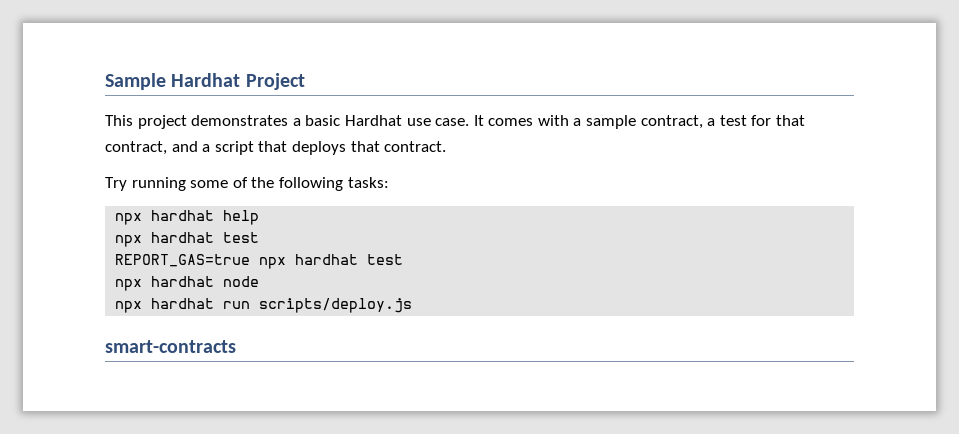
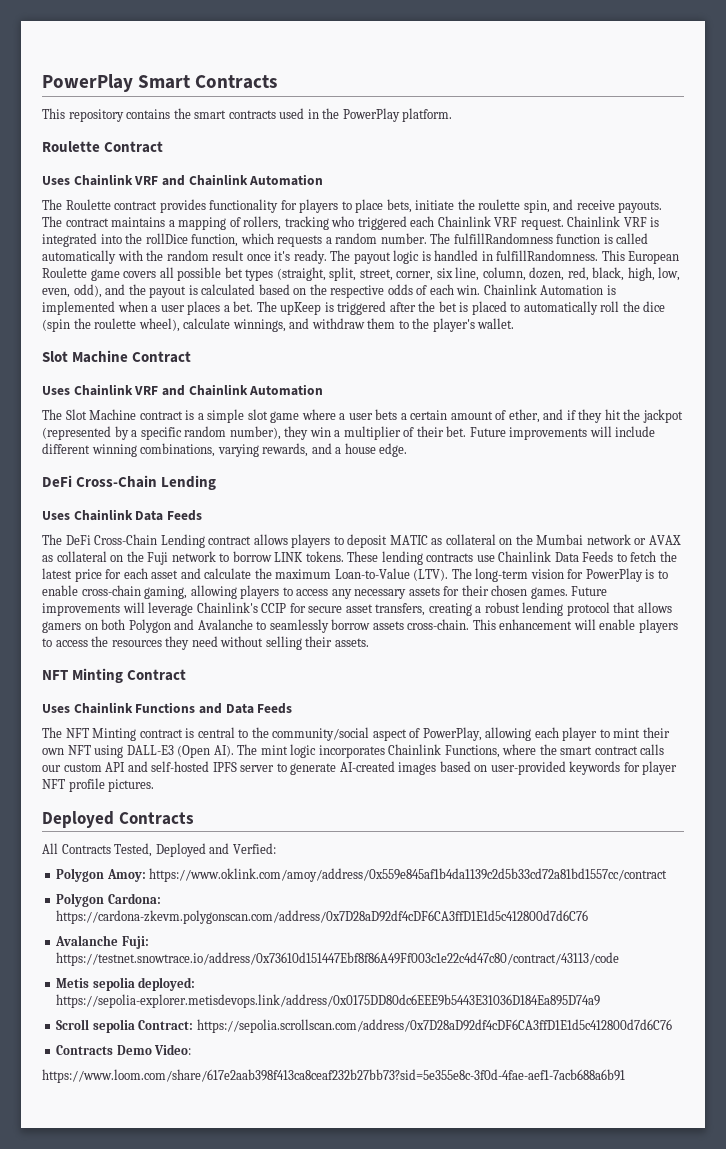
- Sample Hardhat Project
- This project demonstrates a basic Hardhat use case. It comes with a sample contract, a test for that contract, and a script that deploys that contract.
- Try running some of the following tasks:
- npx hardhat help
- npx hardhat test
- REPORT_GAS=true npx hardhat test
- npx hardhat node
- npx hardhat run scripts/deploy.js
- smart-contracts
+ PowerPlay Smart Contracts
+ This repository contains the smart contracts used in the PowerPlay platform.
+ Roulette Contract
+ Uses Chainlink VRF and Chainlink Automation
+ The Roulette contract provides functionality for players to place bets, initiate the roulette spin, and receive payouts. The contract maintains a mapping of rollers, tracking who triggered each Chainlink VRF request. Chainlink VRF is integrated into the rollDice function, which requests a random number. The fulfillRandomness function is called automatically with the random result once it's ready. The payout logic is handled in fulfillRandomness. This European Roulette game covers all possible bet types (straight, split, street, corner, six line, column, dozen, red, black, high, low, even, odd), and the payout is calculated based on the respective odds of each win. Chainlink Automation is implemented when a user places a bet. The upKeep is triggered after the bet is placed to automatically roll the dice (spin the roulette wheel), calculate winnings, and withdraw them to the player's wallet.
+ Slot Machine Contract
+ Uses Chainlink VRF and Chainlink Automation
+ The Slot Machine contract is a simple slot game where a user bets a certain amount of ether, and if they hit the jackpot (represented by a specific random number), they win a multiplier of their bet. Future improvements will include different winning combinations, varying rewards, and a house edge.
+ DeFi Cross-Chain Lending
+ Uses Chainlink Data Feeds
+ The DeFi Cross-Chain Lending contract allows players to deposit MATIC as collateral on the Mumbai network or AVAX as collateral on the Fuji network to borrow LINK tokens. These lending contracts use Chainlink Data Feeds to fetch the latest price for each asset and calculate the maximum Loan-to-Value (LTV). The long-term vision for PowerPlay is to enable cross-chain gaming, allowing players to access any necessary assets for their chosen games. Future improvements will leverage Chainlink's CCIP for secure asset transfers, creating a robust lending protocol that allows gamers on both Polygon and Avalanche to seamlessly borrow assets cross-chain. This enhancement will enable players to access the resources they need without selling their assets.
+ NFT Minting Contract
+ Uses Chainlink Functions and Data Feeds
+ The NFT Minting contract is central to the community/social aspect of PowerPlay, allowing each player to mint their own NFT using DALL-E3 (Open AI). The mint logic incorporates Chainlink Functions, where the smart contract calls our custom API and self-hosted IPFS server to generate AI-created images based on user-provided keywords for player NFT profile pictures.
+ Deployed Contracts
+ All Contracts Tested, Deployed and Verfied:
+ Polygon Amoy: https://www.oklink.com/amoy/address/0x559e845af1b4da1139c2d5b33cd72a81bd1557cc/contract
+ Polygon Cardona: https://cardona-zkevm.polygonscan.com/address/0x7D28aD92df4cDF6CA3ffD1E1d5c412800d7d6C76
+ Avalanche Fuji: https://testnet.snowtrace.io/address/0x73610d151447Ebf8f86A49Ff003c1e22c4d47c80/contract/43113/code
+ Metis sepolia deployed: https://sepolia-explorer.metisdevops.link/address/0x0175DD80dc6EEE9b5443E31036D184Ea895D74a9
+ Scroll sepolia Contract: https://sepolia.scrollscan.com/address/0x7D28aD92df4cDF6CA3ffD1E1d5c412800d7d6C76
+ Contracts Demo Video:
+ https://www.loom.com/share/617e2aab398f413ca8ceaf232b27bb73?sid=5e355e8c-3f0d-4fae-aef1-7acb688a6b91

